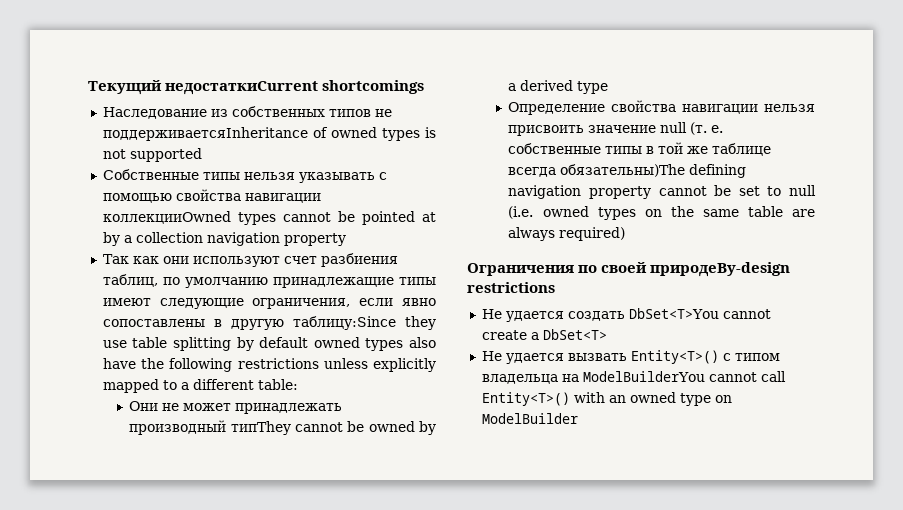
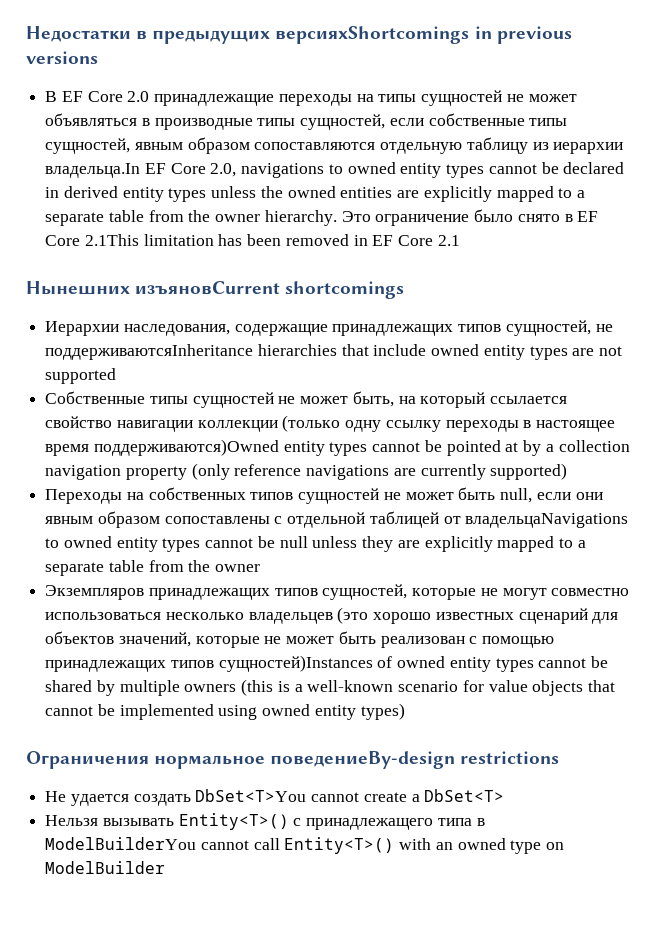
- Текущий недостаткиCurrent shortcomings
- Наследование из собственных типов не поддерживаетсяInheritance of owned types is not supported
- Собственные типы нельзя указывать с помощью свойства навигации коллекцииOwned types cannot be pointed at by a collection navigation property
- Так как они используют счет разбиения таблиц, по умолчанию принадлежащие типы имеют следующие ограничения, если явно сопоставлены в другую таблицу:Since they use table splitting by default owned types also have the following restrictions unless explicitly mapped to a different table:
- Они не может принадлежать производный типThey cannot be owned by a derived type
- Определение свойства навигации нельзя присвоить значение null (т. е. собственные типы в той же таблице всегда обязательны)The defining navigation property cannot be set to null (i.e. owned types on the same table are always required)
- Ограничения по своей природеBy-design restrictions
+ Недостатки в предыдущих версияхShortcomings in previous versions
+ В EF Core 2.0 принадлежащие переходы на типы сущностей не может объявляться в производные типы сущностей, если собственные типы сущностей, явным образом сопоставляются отдельную таблицу из иерархии владельца.In EF Core 2.0, navigations to owned entity types cannot be declared in derived entity types unless the owned entities are explicitly mapped to a separate table from the owner hierarchy. Это ограничение было снято в EF Core 2.1This limitation has been removed in EF Core 2.1
+ Нынешних изъяновCurrent shortcomings
+ Иерархии наследования, содержащие принадлежащих типов сущностей, не поддерживаютсяInheritance hierarchies that include owned entity types are not supported
+ Собственные типы сущностей не может быть, на который ссылается свойство навигации коллекции (только одну ссылку переходы в настоящее время поддерживаются)Owned entity types cannot be pointed at by a collection navigation property (only reference navigations are currently supported)
+ Переходы на собственных типов сущностей не может быть null, если они явным образом сопоставлены с отдельной таблицей от владельцаNavigations to owned entity types cannot be null unless they are explicitly mapped to a separate table from the owner
+ Экземпляров принадлежащих типов сущностей, которые не могут совместно использоваться несколько владельцев (это хорошо известных сценарий для объектов значений, которые не может быть реализован с помощью принадлежащих типов сущностей)Instances of owned entity types cannot be shared by multiple owners (this is a well-known scenario for value objects that cannot be implemented using owned entity types)
+ Ограничения нормальное поведениеBy-design restrictions
- Не удается вызвать Entity<T>() с типом владельца на ModelBuilderYou cannot call Entity<T>() with an owned type on ModelBuilder
+ Нельзя вызывать Entity<T>() с принадлежащего типа в ModelBuilderYou cannot call Entity<T>() with an owned type on ModelBuilder

